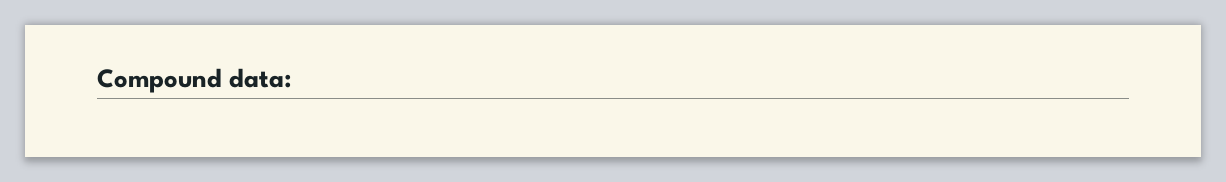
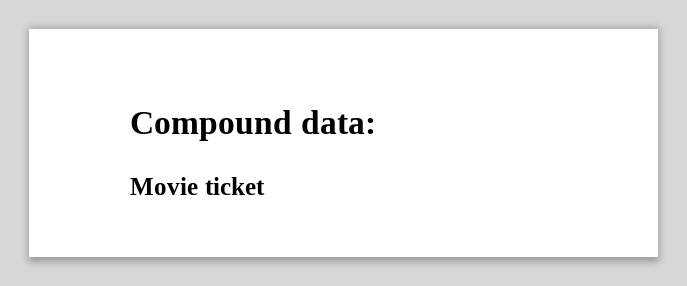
+ Movie ticket

